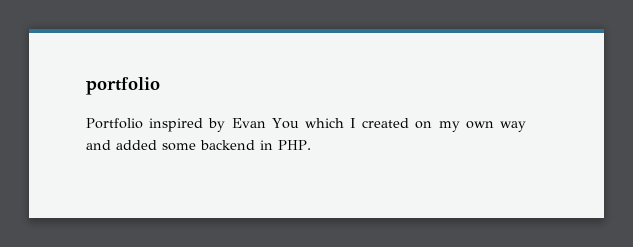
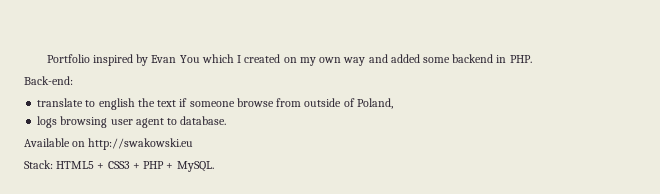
- portfolio
+ Back-end:
+ translate to english the text if someone browse from outside of Poland,
+ logs browsing user agent to database.
+ Available on http://swakowski.eu
+ Stack: HTML5 + CSS3 + PHP + MySQL.

